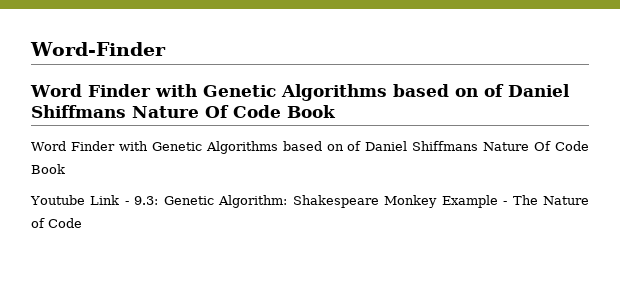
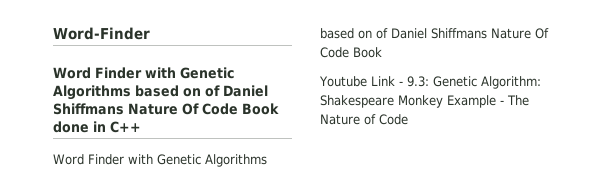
  Word-Finder
- Word Finder with Genetic Algorithms based on of Daniel Shiffmans Nature Of Code Book
+ Word Finder with Genetic Algorithms based on of Daniel Shiffmans Nature Of Code Book done in C++

